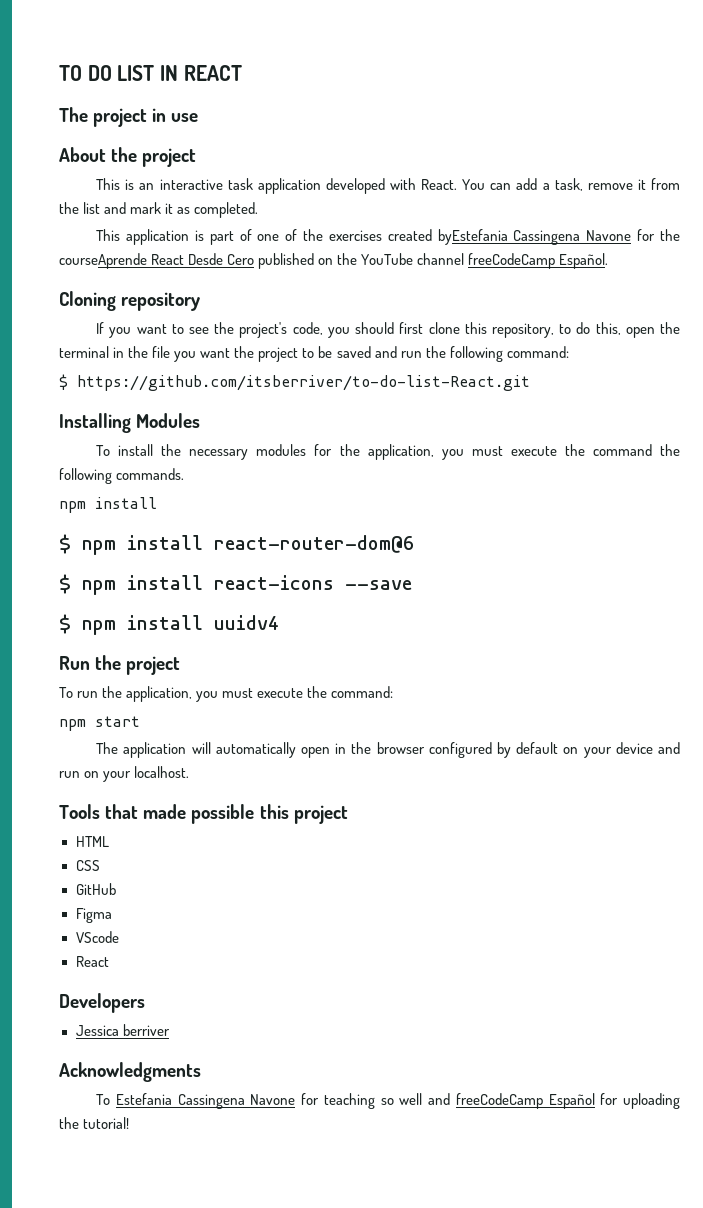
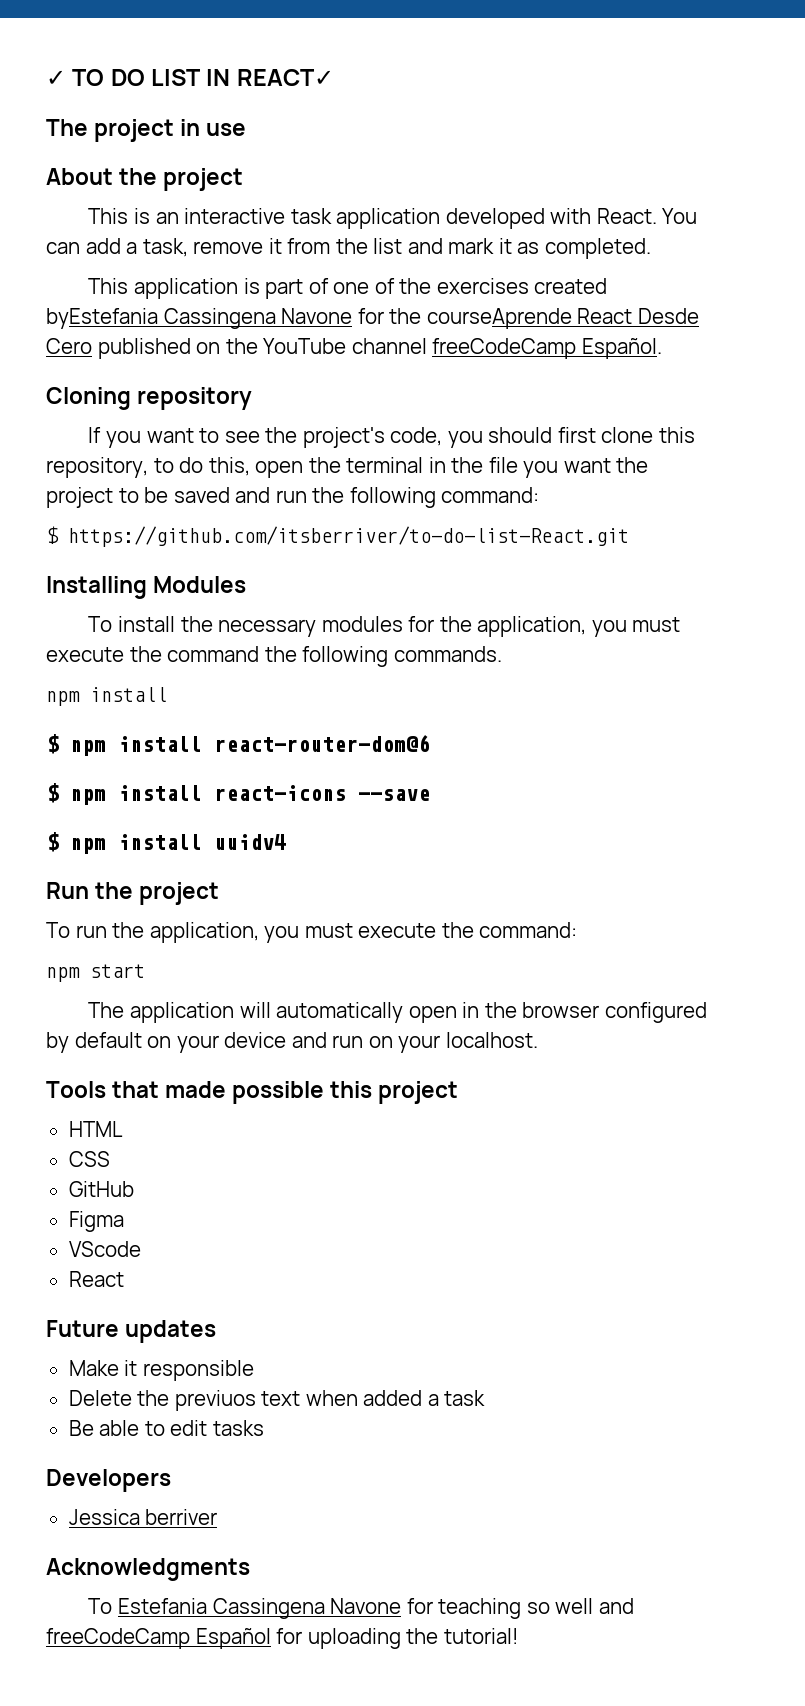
- TO DO LIST IN REACT
+ ✓ TO DO LIST IN REACT✓
+ Future updates
+ Make it responsible
+ Delete the previuos text when added a task
+ Be able to edit tasks

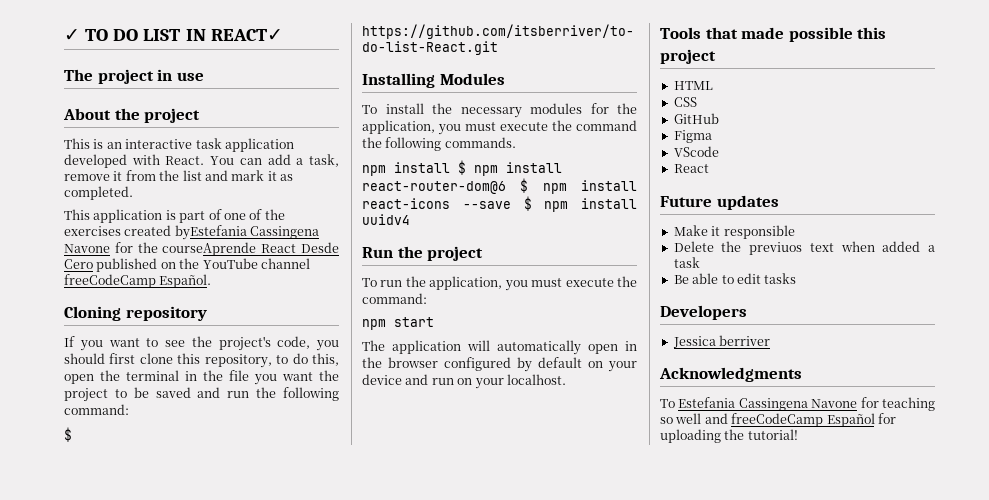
  To install the necessary modules for the application, you must execute the command the following commands.
- npm install
- $ npm install react-router-dom@6
- $ npm install react-icons --save
- $ npm install uuidv4
+ npm install $ npm install react-router-dom@6 $ npm install react-icons --save $ npm install uuidv4

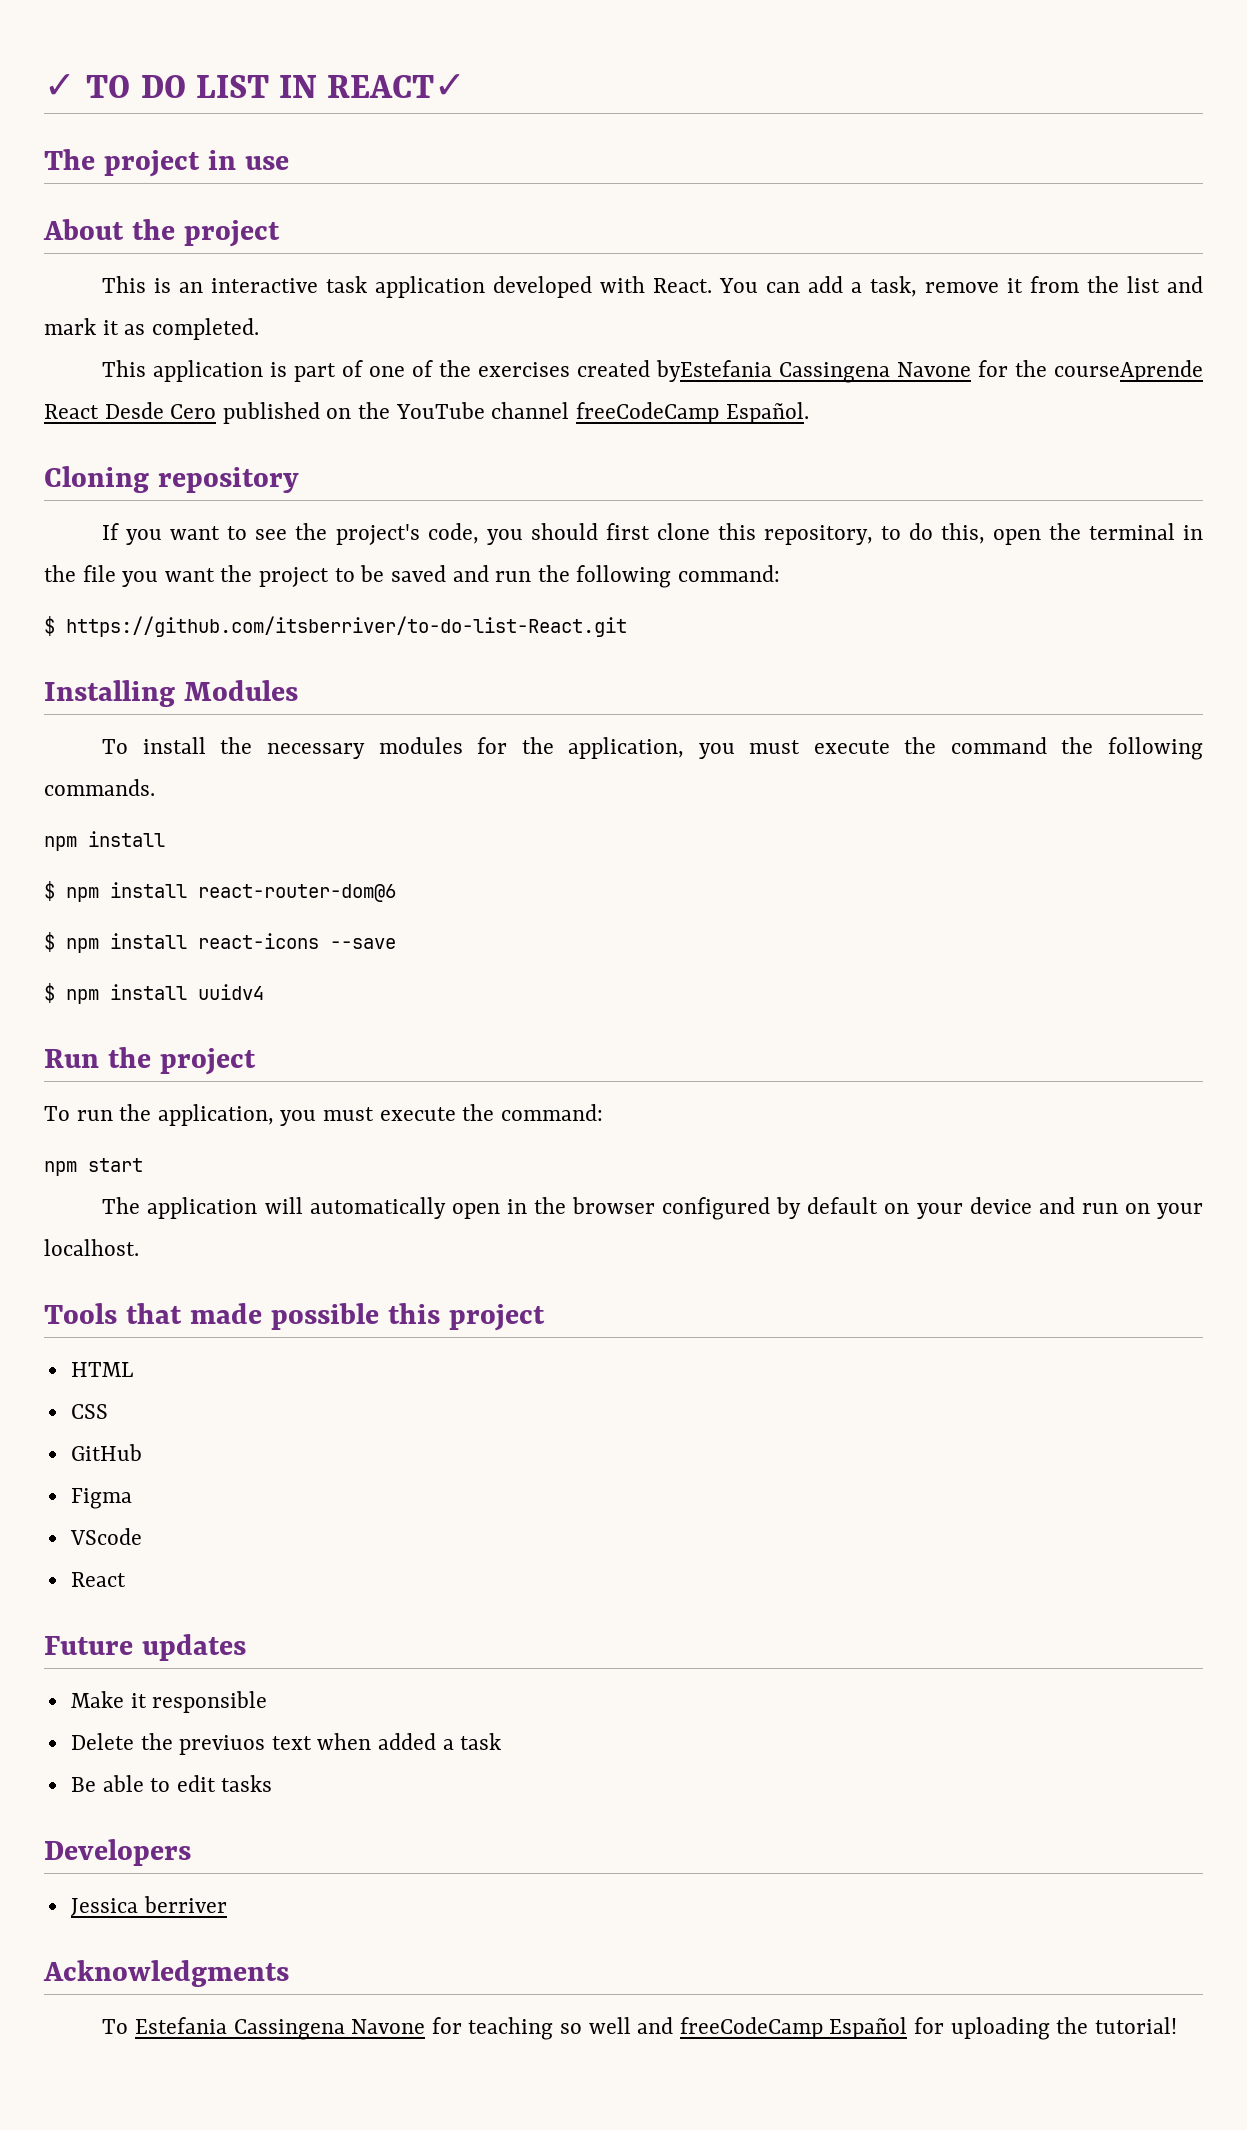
  To install the necessary modules for the application, you must execute the command the following commands.
- npm install $ npm install react-router-dom@6 $ npm install react-icons --save $ npm install uuidv4
+ npm install
+ $ npm install react-router-dom@6
+ $ npm install react-icons --save
+ $ npm install uuidv4

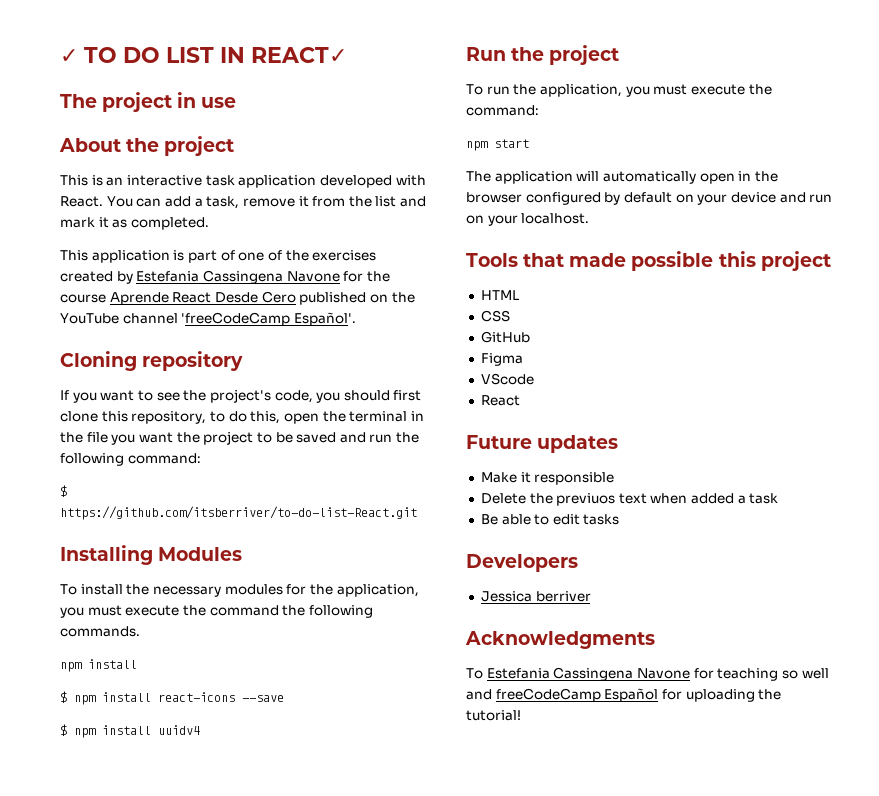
- This application is part of one of the exercises created byEstefania Cassingena Navone for the courseAprende React Desde Cero published on the YouTube channel freeCodeCamp Español.
+ This application is part of one of the exercises created by Estefania Cassingena Navone for the course Aprende React Desde Cero published on the YouTube channel 'freeCodeCamp Español'.
- $ npm install react-router-dom@6

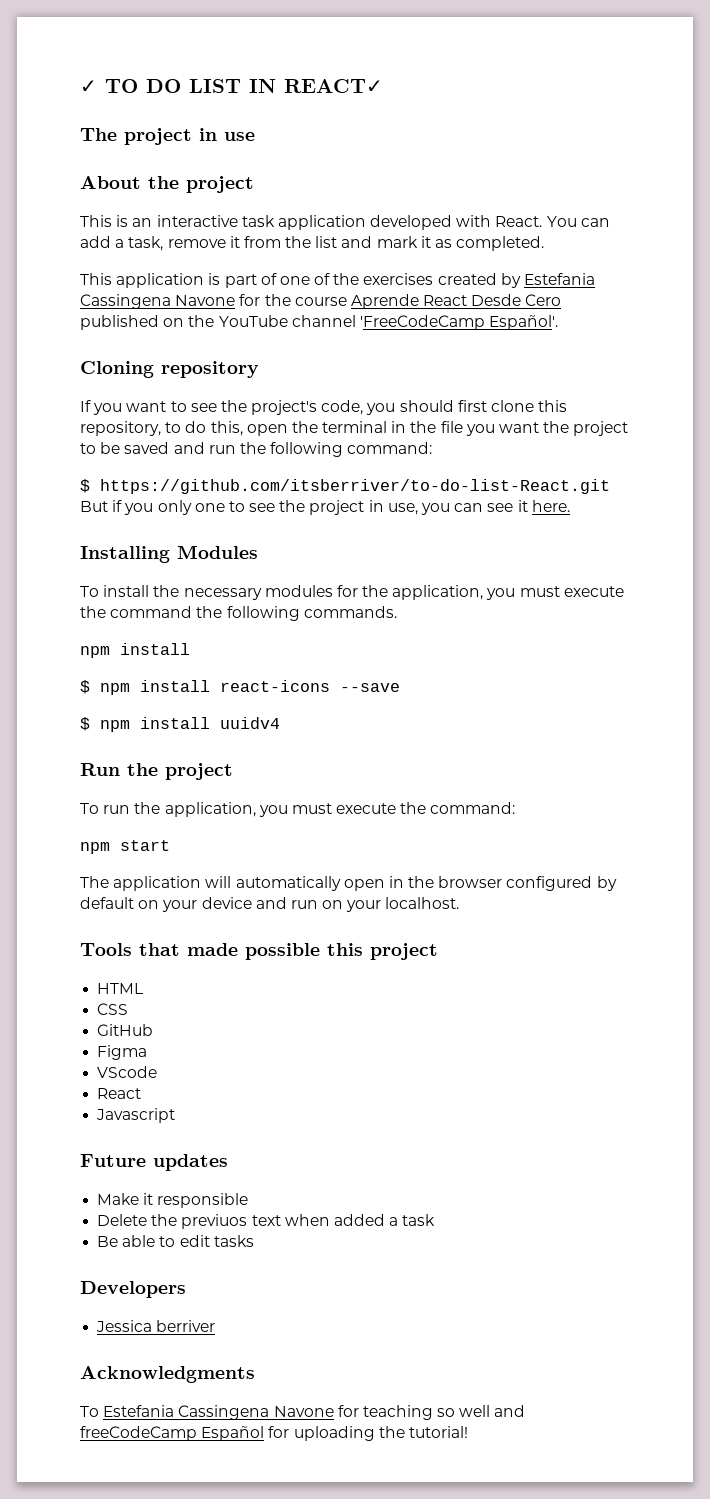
- This application is part of one of the exercises created by Estefania Cassingena Navone for the course Aprende React Desde Cero published on the YouTube channel 'freeCodeCamp Español'.
+ This application is part of one of the exercises created by Estefania Cassingena Navone for the course Aprende React Desde Cero published on the YouTube channel 'FreeCodeCamp Español'.
- $ https://github.com/itsberriver/to-do-list-React.git
+ $ https://github.com/itsberriver/to-do-list-React.git But if you only one to see the project in use, you can see it here.
+ Javascript

